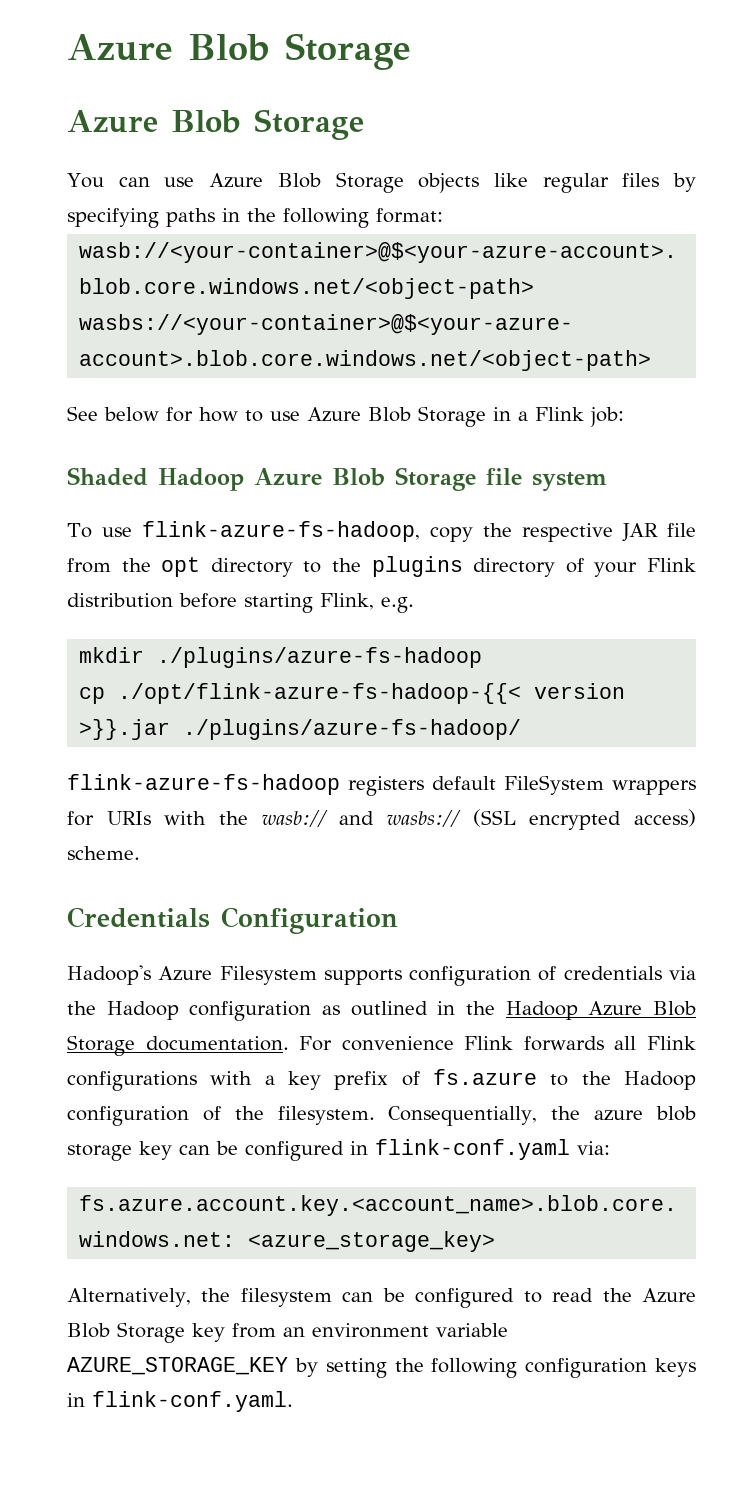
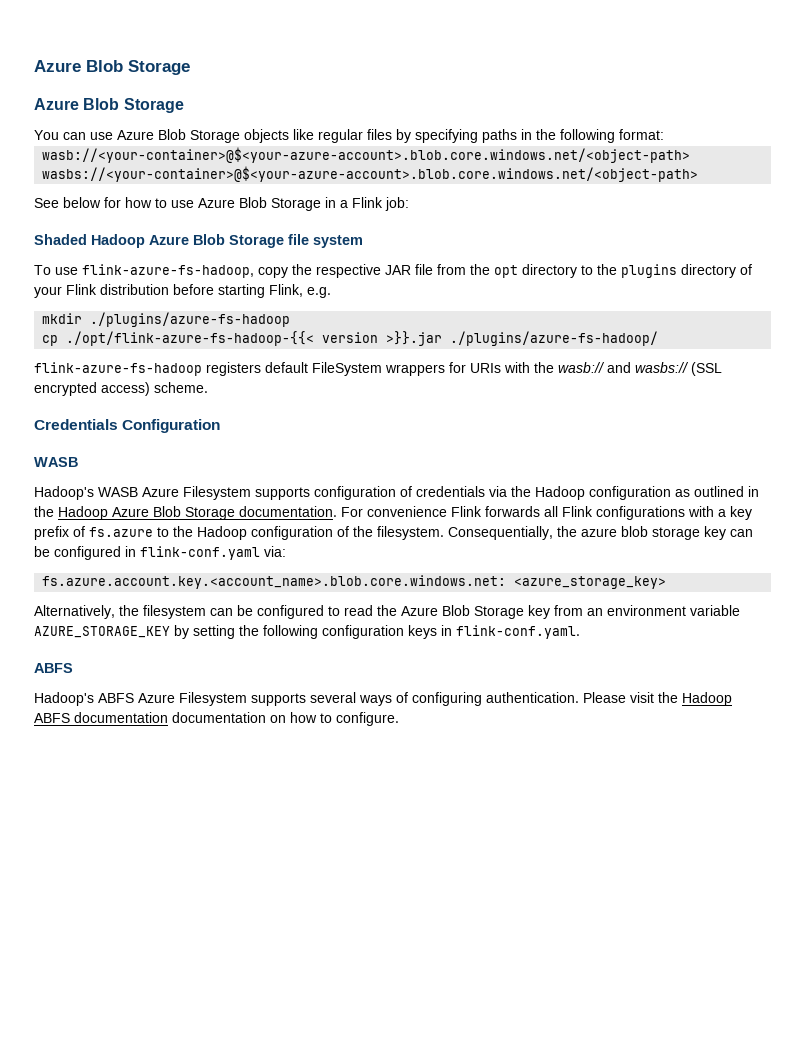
  Credentials Configuration
- Hadoop's Azure Filesystem supports configuration of credentials via the Hadoop configuration as outlined in the Hadoop Azure Blob Storage documentation.
+ WASB
+ Hadoop's WASB Azure Filesystem supports configuration of credentials via the Hadoop configuration as outlined in the Hadoop Azure Blob Storage documentation.
  Alternatively, the filesystem can be configured to read the Azure Blob Storage key from an environment variable AZURE_STORAGE_KEY by setting the following configuration keys in flink-conf.yaml.
+ ABFS
+ Hadoop's ABFS Azure Filesystem supports several ways of configuring authentication. Please visit the Hadoop ABFS documentation documentation on how to configure.

